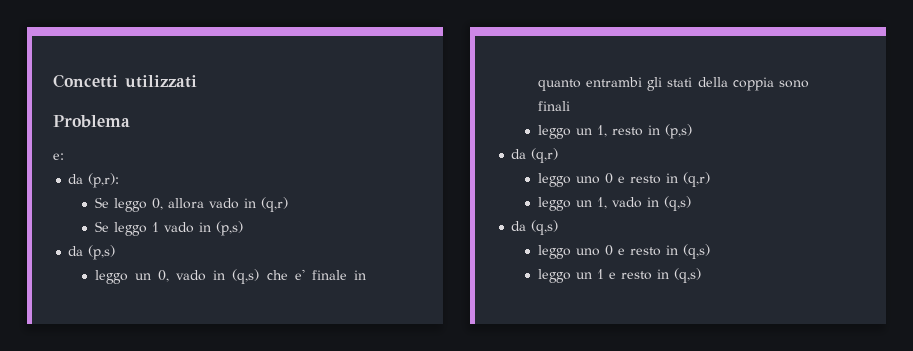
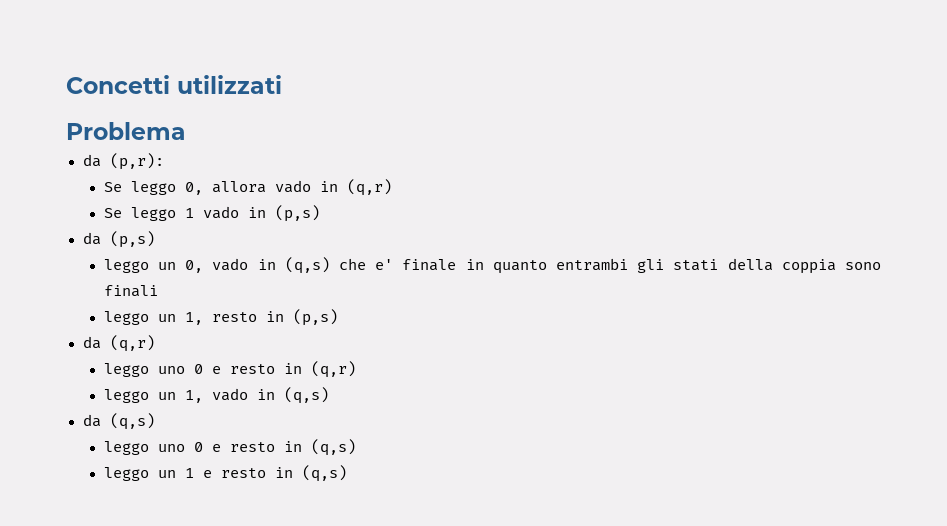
- e:

